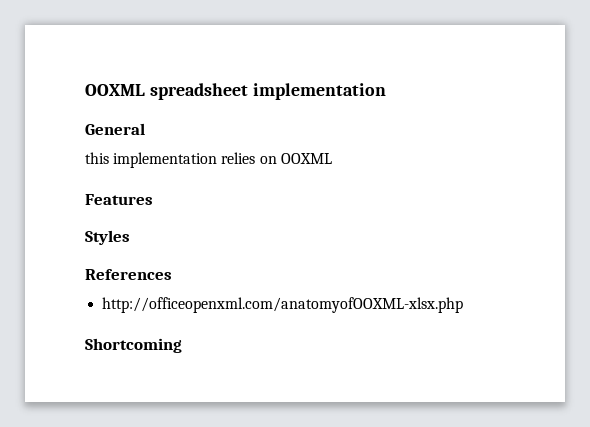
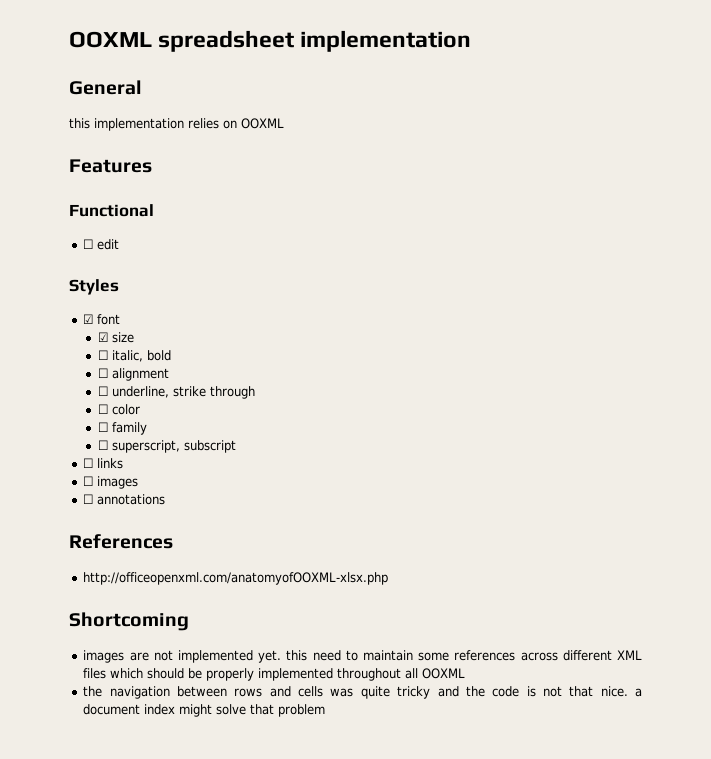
+ Functional
+ ☐ edit
  Styles
+ ☑ font
+ ☑ size
+ ☐ italic, bold
+ ☐ alignment
+ ☐ underline, strike through
+ ☐ color
+ ☐ family
+ ☐ superscript, subscript
+ ☐ links
+ ☐ images
+ ☐ annotations
  References
  http://officeopenxml.com/anatomyofOOXML-xlsx.php
  Shortcoming
+ images are not implemented yet. this need to maintain some references across different XML files which should be properly implemented throughout all OOXML
+ the navigation between rows and cells was quite tricky and the code is not that nice. a document index might solve that problem

